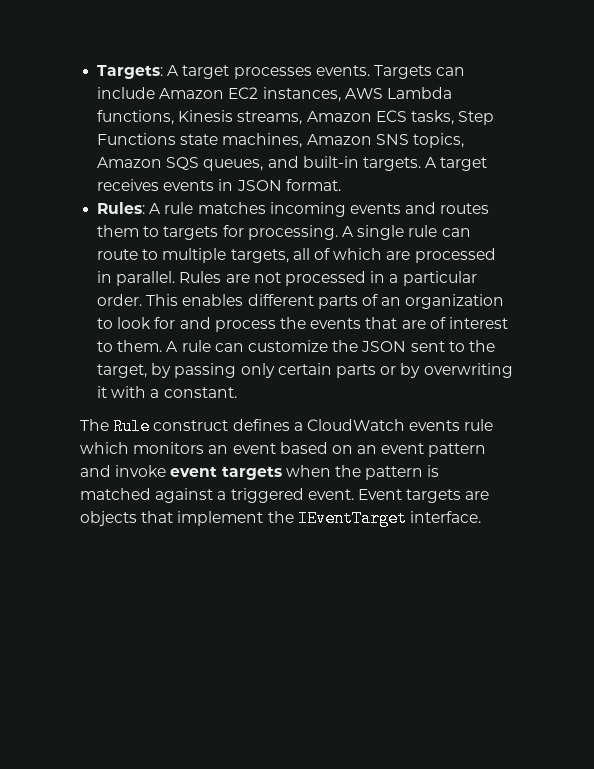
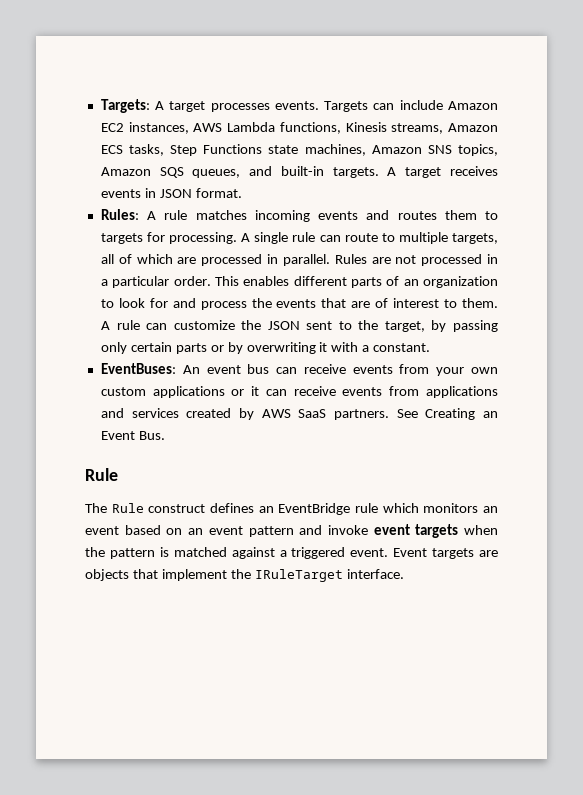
+ EventBuses: An event bus can receive events from your own custom applications or it can receive events from applications and services created by AWS SaaS partners. See Creating an Event Bus.
+ Rule
- The Rule construct defines a CloudWatch events rule which monitors an event based on an event pattern and invoke event targets when the pattern is matched against a triggered event.
+ The Rule construct defines an EventBridge rule which monitors an event based on an event pattern and invoke event targets when the pattern is matched against a triggered event.
- Event targets are objects that implement the IEventTarget interface.
+ Event targets are objects that implement the IRuleTarget interface.

